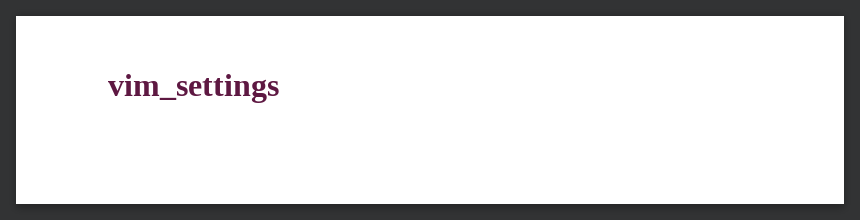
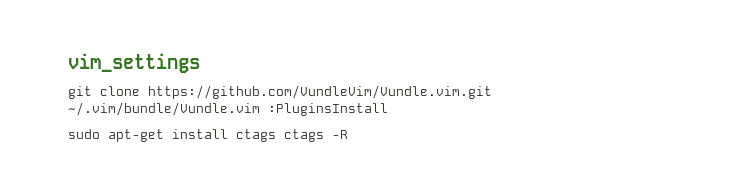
+ git clone https://github.com/VundleVim/Vundle.vim.git ~/.vim/bundle/Vundle.vim :PluginsInstall
+ sudo apt-get install ctags ctags -R

